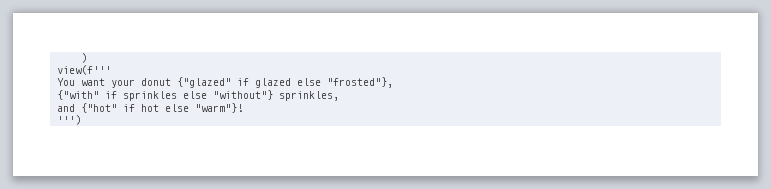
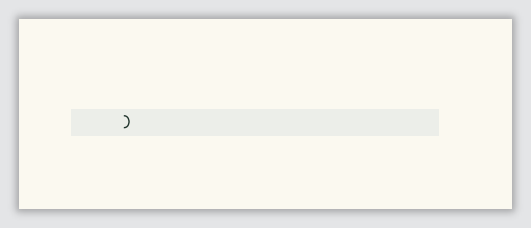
- view(f'''
- You want your donut {"glazed" if glazed else "frosted"},
- {"with" if sprinkles else "without"} sprinkles,
- and {"hot" if hot else "warm"}!
- ''')

